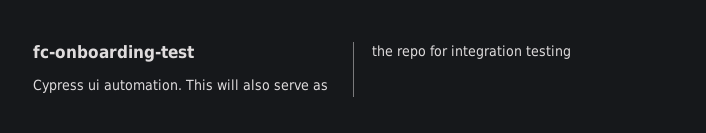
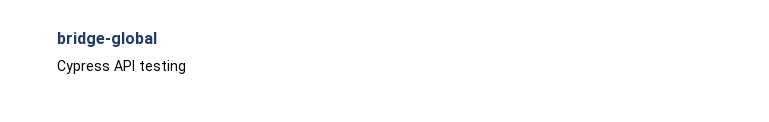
- fc-onboarding-test
+ bridge-global
- Cypress ui automation. This will also serve as the repo for integration testing
+ Cypress API testing

